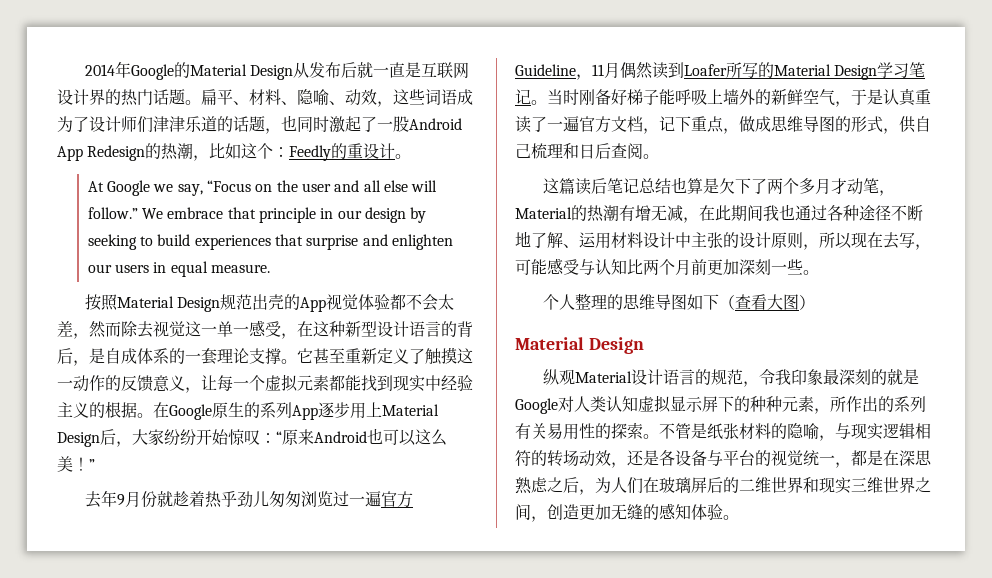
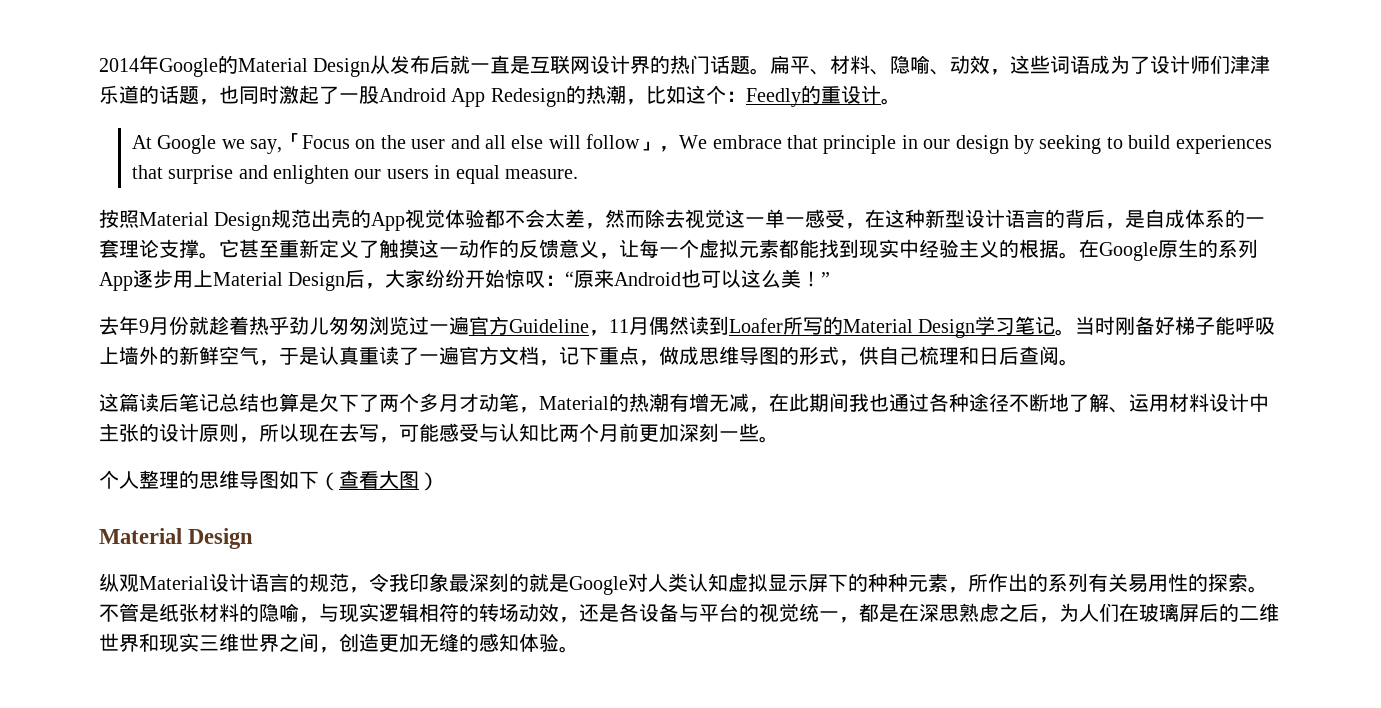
- At Google we say, “Focus on the user and all else will follow.” We embrace that principle in our design by seeking to build experiences that surprise and enlighten our users in equal measure.
+ At Google we say,「Focus on the user and all else will follow」，We embrace that principle in our design by seeking to build experiences that surprise and enlighten our users in equal measure.

